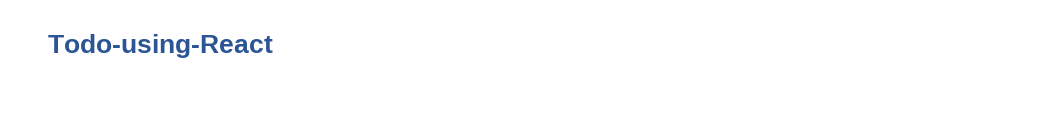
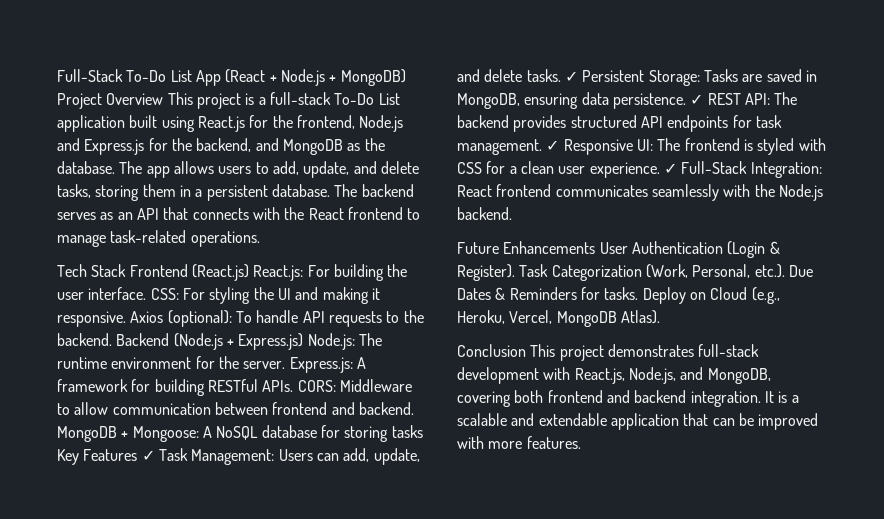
- Todo-using-React
+ Full-Stack To-Do List App (React + Node.js + MongoDB) Project Overview This project is a full-stack To-Do List application built using React.js for the frontend, Node.js and Express.js for the backend, and MongoDB as the database. The app allows users to add, update, and delete tasks, storing them in a persistent database. The backend serves as an API that connects with the React frontend to manage task-related operations.
+ Tech Stack Frontend (React.js) React.js: For building the user interface. CSS: For styling the UI and making it responsive. Axios (optional): To handle API requests to the backend. Backend (Node.js + Express.js) Node.js: The runtime environment for the server. Express.js: A framework for building RESTful APIs. CORS: Middleware to allow communication between frontend and backend. MongoDB + Mongoose: A NoSQL database for storing tasks Key Features ✓ Task Management: Users can add, update, and delete tasks. ✓ Persistent Storage: Tasks are saved in MongoDB, ensuring data persistence. ✓ REST API: The backend provides structured API endpoints for task management. ✓ Responsive UI: The frontend is styled with CSS for a clean user experience. ✓ Full-Stack Integration: React frontend communicates seamlessly with the Node.js backend.
+ Future Enhancements User Authentication (Login & Register). Task Categorization (Work, Personal, etc.). Due Dates & Reminders for tasks. Deploy on Cloud (e.g., Heroku, Vercel, MongoDB Atlas).
+ Conclusion This project demonstrates full-stack development with React.js, Node.js, and MongoDB, covering both frontend and backend integration. It is a scalable and extendable application that can be improved with more features.

